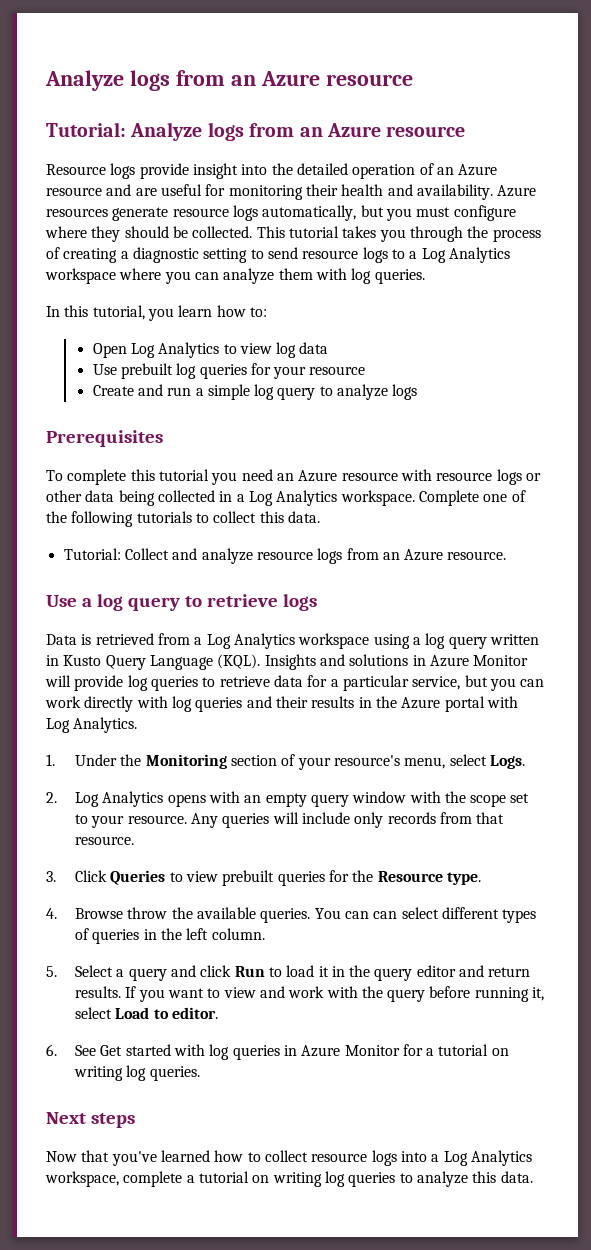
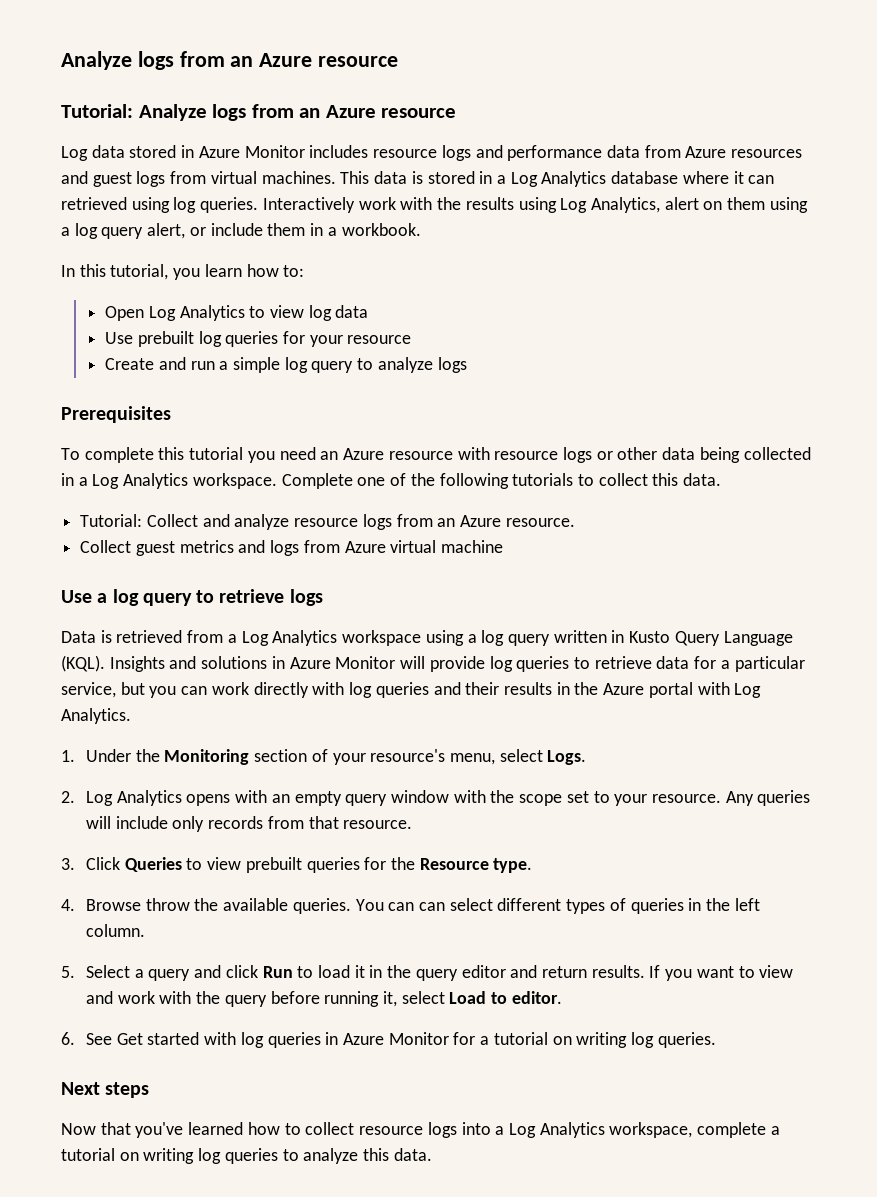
- Resource logs provide insight into the detailed operation of an Azure resource and are useful for monitoring their health and availability. Azure resources generate resource logs automatically, but you must configure where they should be collected. This tutorial takes you through the process of creating a diagnostic setting to send resource logs to a Log Analytics workspace where you can analyze them with log queries.
+ Log data stored in Azure Monitor includes resource logs and performance data from Azure resources and guest logs from virtual machines. This data is stored in a Log Analytics database where it can retrieved using log queries. Interactively work with the results using Log Analytics, alert on them using a log query alert, or include them in a workbook.
+ Collect guest metrics and logs from Azure virtual machine

